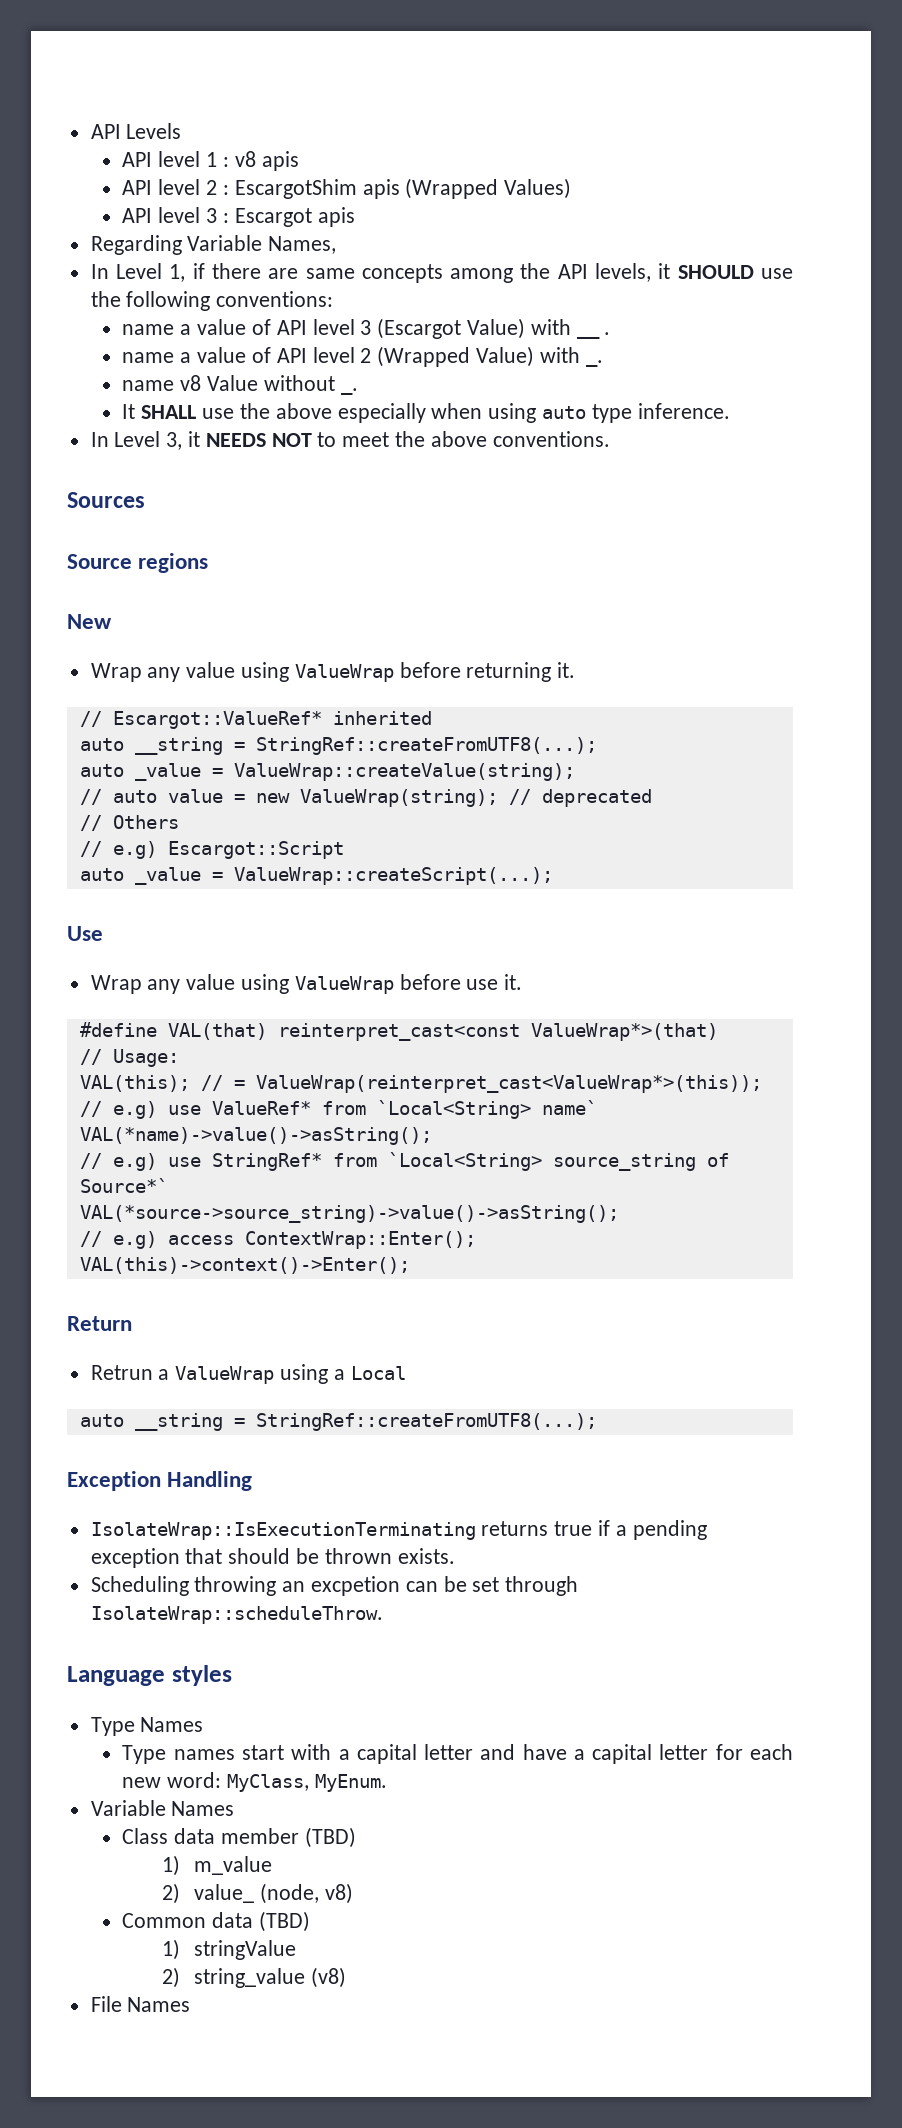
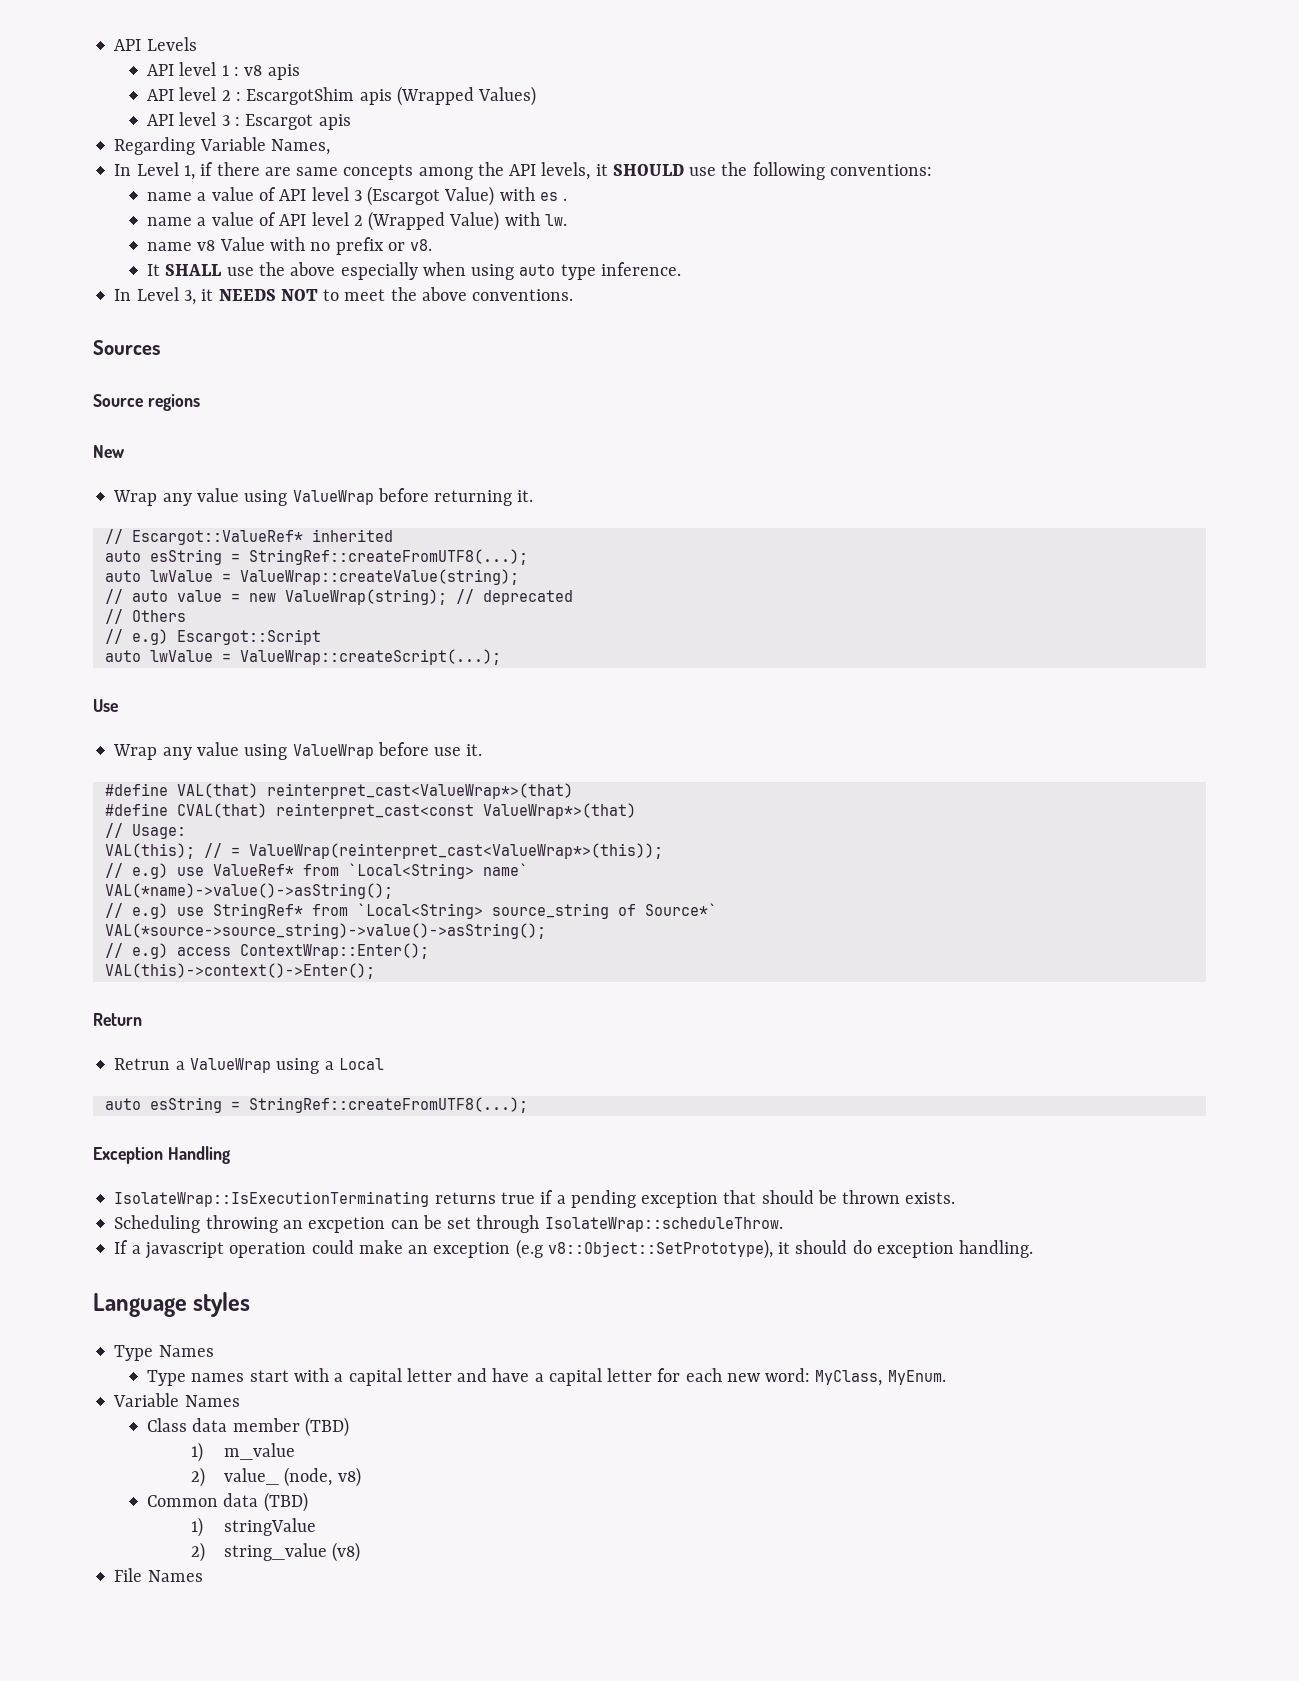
- name a value of API level 3 (Escargot Value) with __ .
+ name a value of API level 3 (Escargot Value) with es .
- name a value of API level 2 (Wrapped Value) with _.
+ name a value of API level 2 (Wrapped Value) with lw.
- name v8 Value without _.
+ name v8 Value with no prefix or v8.
  // Escargot::ValueRef* inherited
- auto __string = StringRef::createFromUTF8(...);
+ auto esString = StringRef::createFromUTF8(...);
- auto _value = ValueWrap::createValue(string);
+ auto lwValue = ValueWrap::createValue(string);
- auto _value = ValueWrap::createScript(...);
+ auto lwValue = ValueWrap::createScript(...);
- #define VAL(that) reinterpret_cast<const ValueWrap*>(that)
+ #define VAL(that) reinterpret_cast<ValueWrap*>(that)
+ #define CVAL(that) reinterpret_cast<const ValueWrap*>(that)
  Retrun a ValueWrap using a Local
- auto __string = StringRef::createFromUTF8(...);
+ auto esString = StringRef::createFromUTF8(...);
+ If a javascript operation could make an exception (e.g v8::Object::SetPrototype), it should do exception handling.

